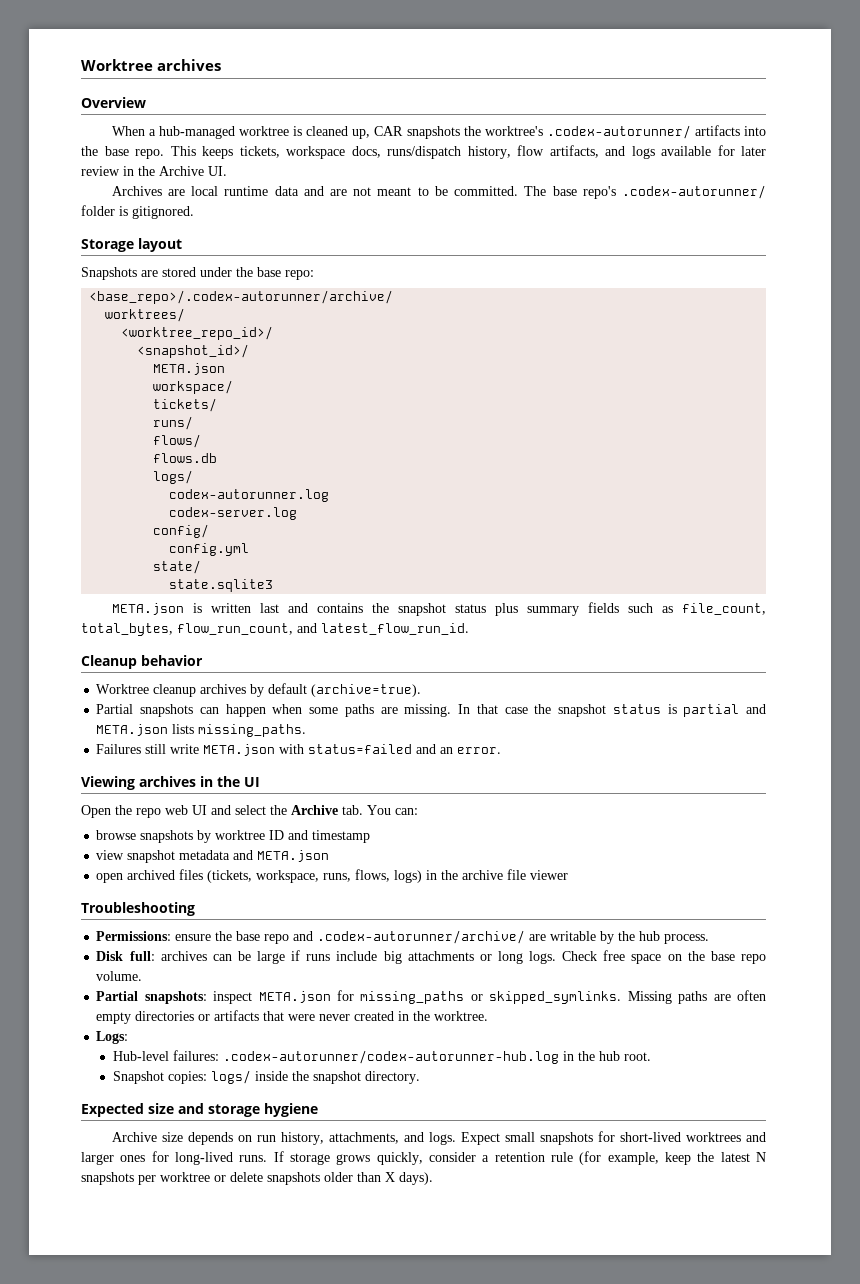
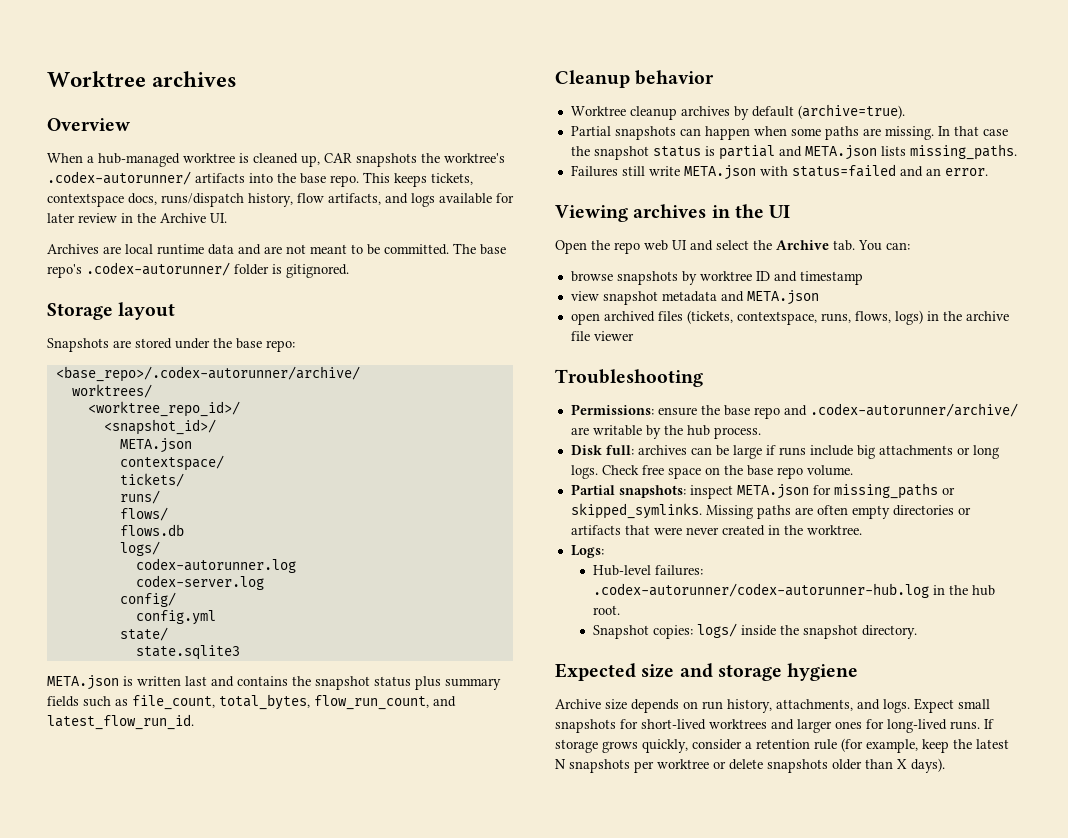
- This keeps tickets, workspace docs, runs/dispatch history, flow artifacts, and logs available for later review in the Archive UI.
+ This keeps tickets, contextspace docs, runs/dispatch history, flow artifacts, and logs available for later review in the Archive UI.
- workspace/
+ contextspace/
- open archived files (tickets, workspace, runs, flows, logs) in the archive file viewer
+ open archived files (tickets, contextspace, runs, flows, logs) in the archive file viewer

